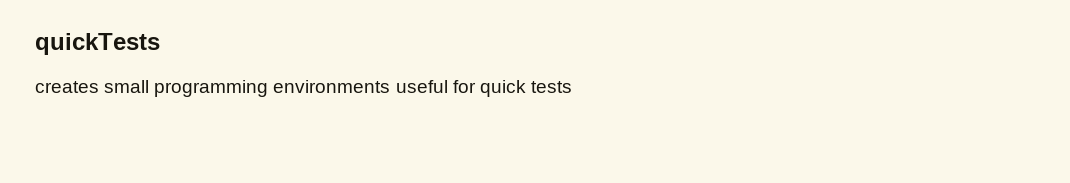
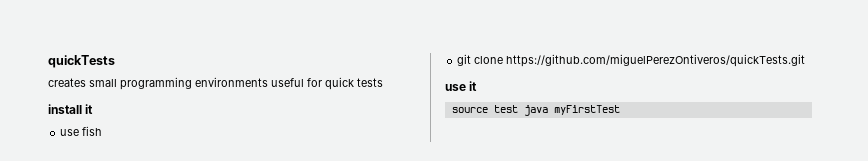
+ install it
+ use fish
+ git clone https://github.com/miguelPerezOntiveros/quickTests.git
+ use it
+ source test java myFirstTest

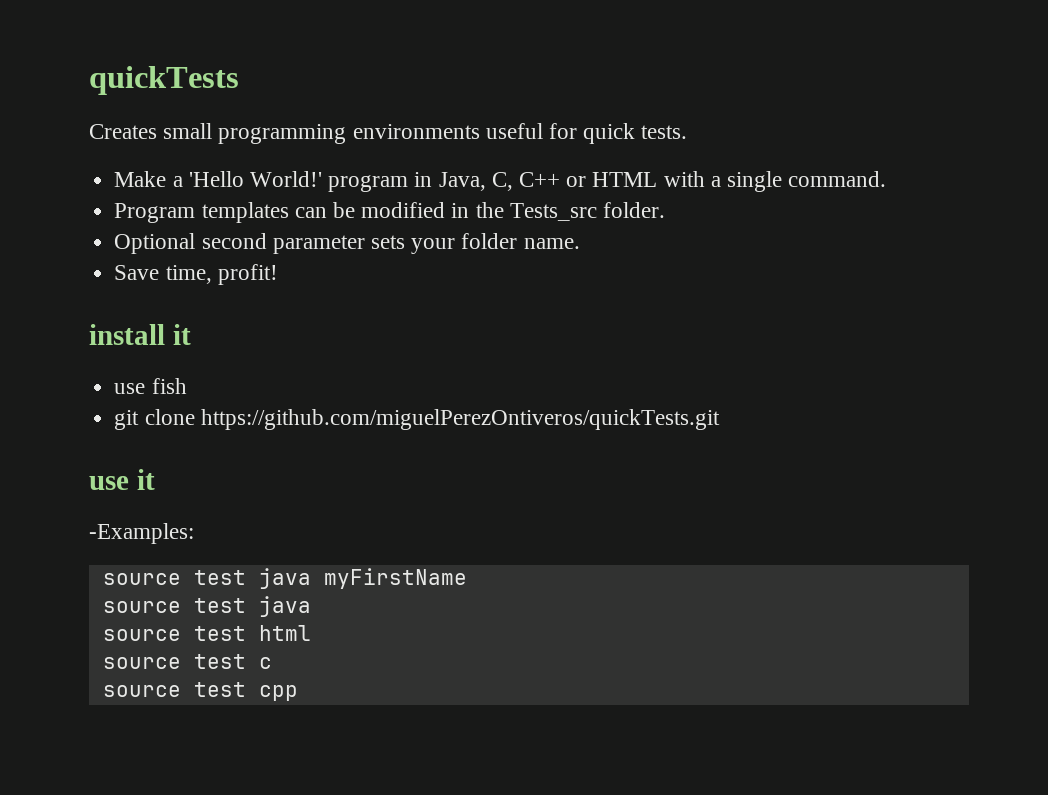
- creates small programming environments useful for quick tests
+ Creates small programming environments useful for quick tests.
+ Make a 'Hello World!' program in Java, C, C++ or HTML with a single command.
+ Program templates can be modified in the Tests_src folder.
+ Optional second parameter sets your folder name.
+ Save time, profit!
- source test java myFirstTest
+ -Examples:
+ source test java myFirstName
+ source test java
+ source test html
+ source test c
+ source test cpp

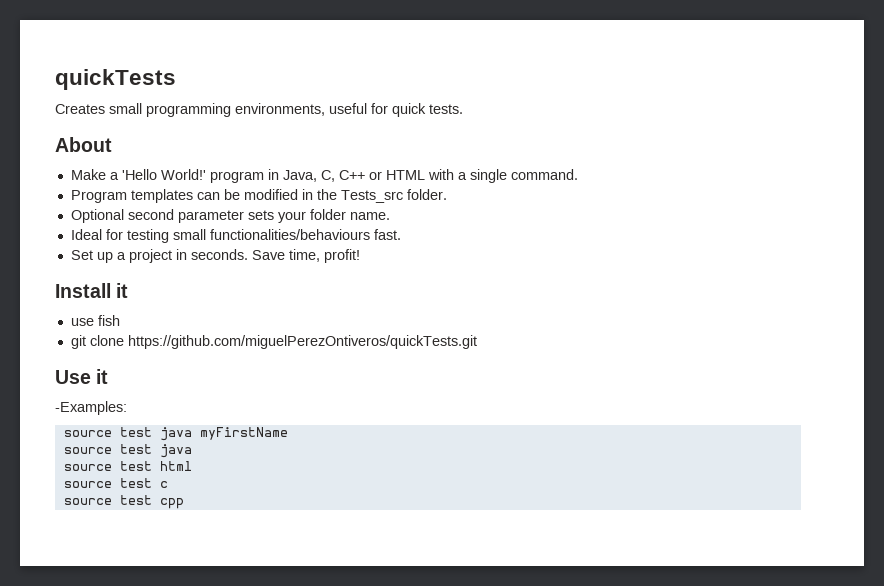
- Creates small programming environments useful for quick tests.
+ Creates small programming environments, useful for quick tests.
+ About
+ Ideal for testing small functionalities/behaviours fast.
+ Set up a project in seconds.
- install it
+ Install it
- use it
+ Use it

